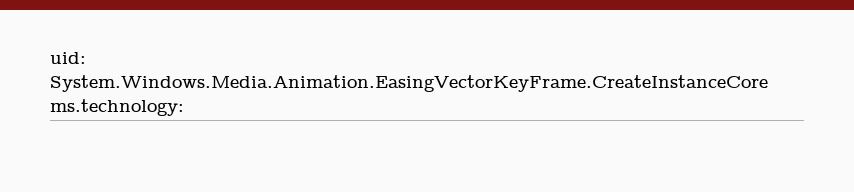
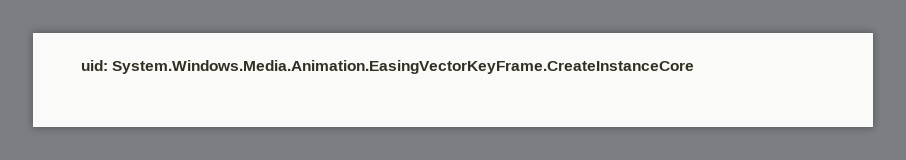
- uid: System.Windows.Media.Animation.EasingVectorKeyFrame.CreateInstanceCore ms.technology:
+ uid: System.Windows.Media.Animation.EasingVectorKeyFrame.CreateInstanceCore

